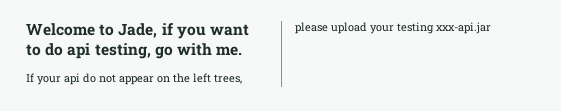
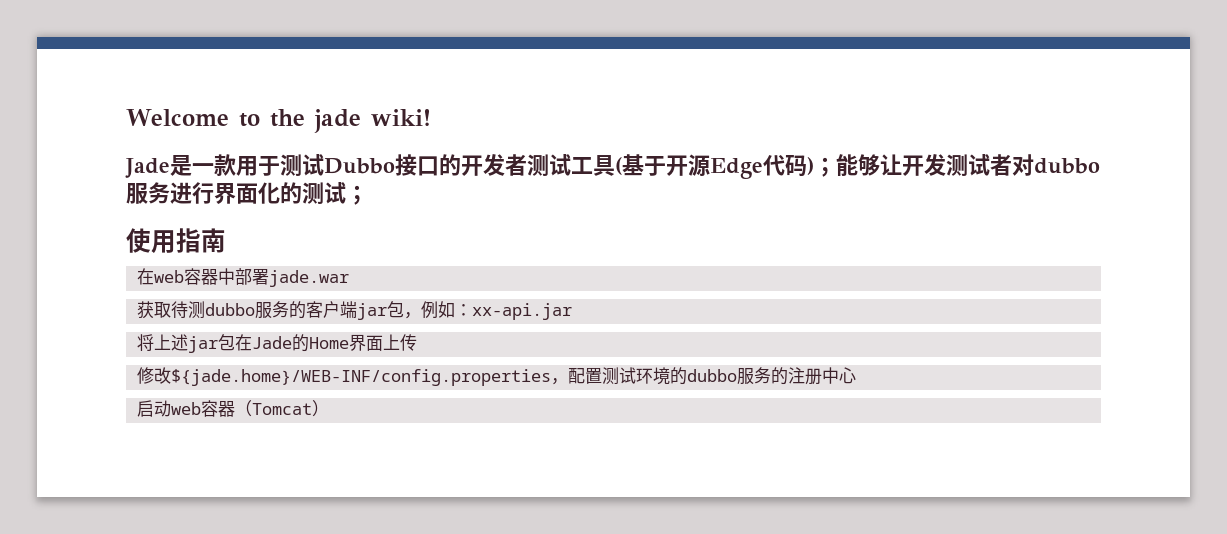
- Welcome to Jade, if you want to do api testing, go with me.
- If your api do not appear on the left trees, please upload your testing xxx-api.jar
+ Welcome to the jade wiki!
+ Jade是一款用于测试Dubbo接口的开发者测试工具(基于开源Edge代码)；能够让开发测试者对dubbo服务进行界面化的测试；
+ 使用指南
+ 在web容器中部署jade.war
+ 获取待测dubbo服务的客户端jar包，例如：xx-api.jar
+ 将上述jar包在Jade的Home界面上传
+ 修改${jade.home}/WEB-INF/config.properties，配置测试环境的dubbo服务的注册中心
+ 启动web容器（Tomcat）

